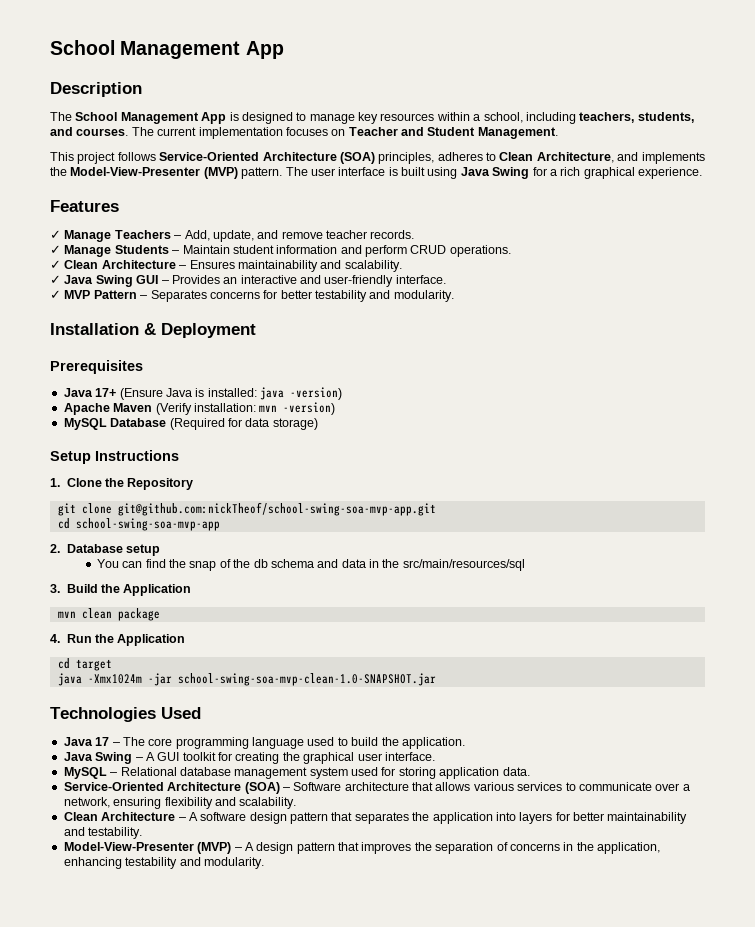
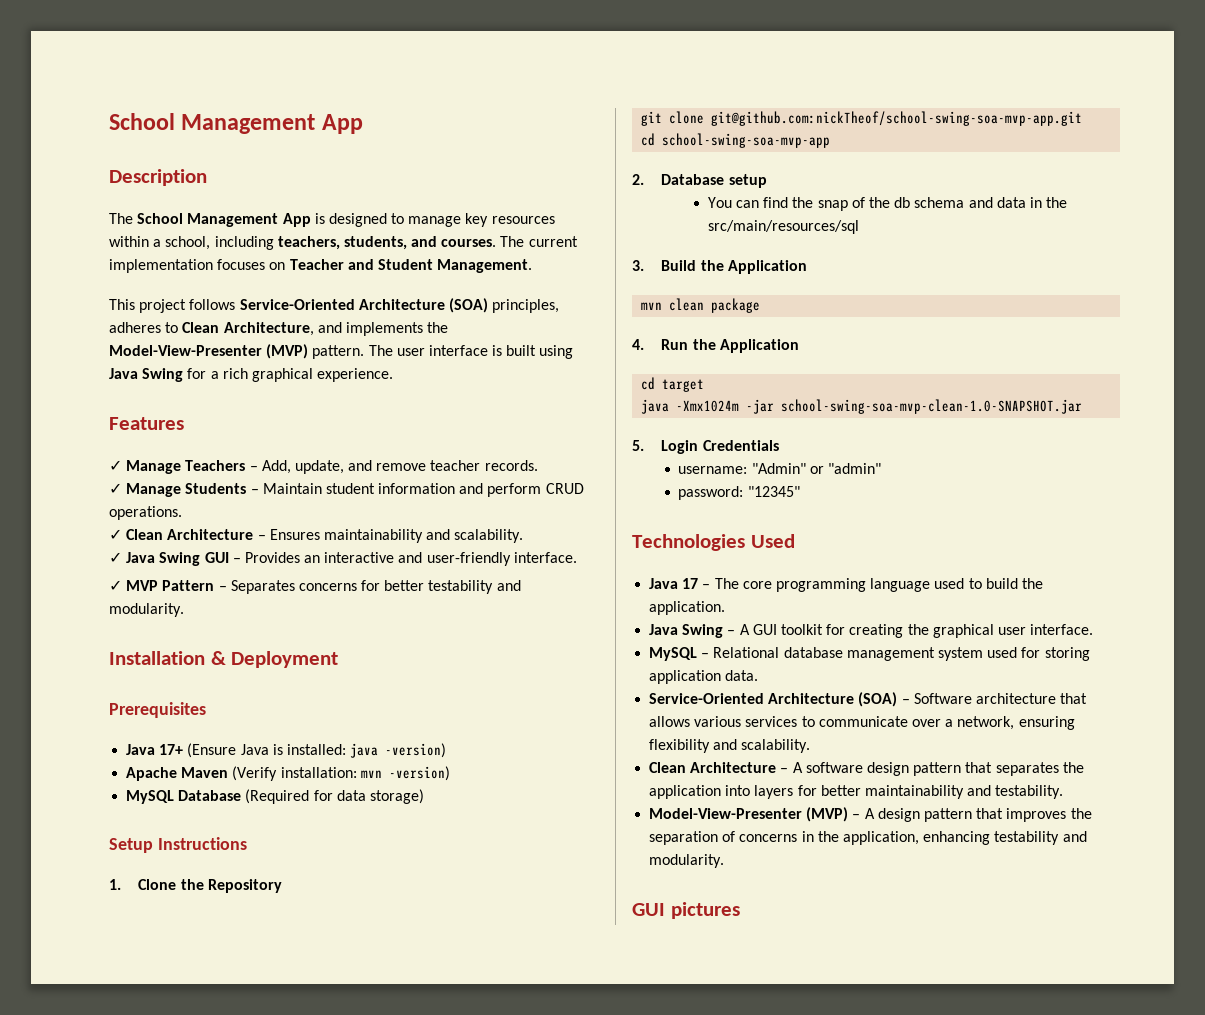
+ 5. Login Credentials
+ username: "Admin" or "admin"
+ password: "12345"
+ GUI pictures

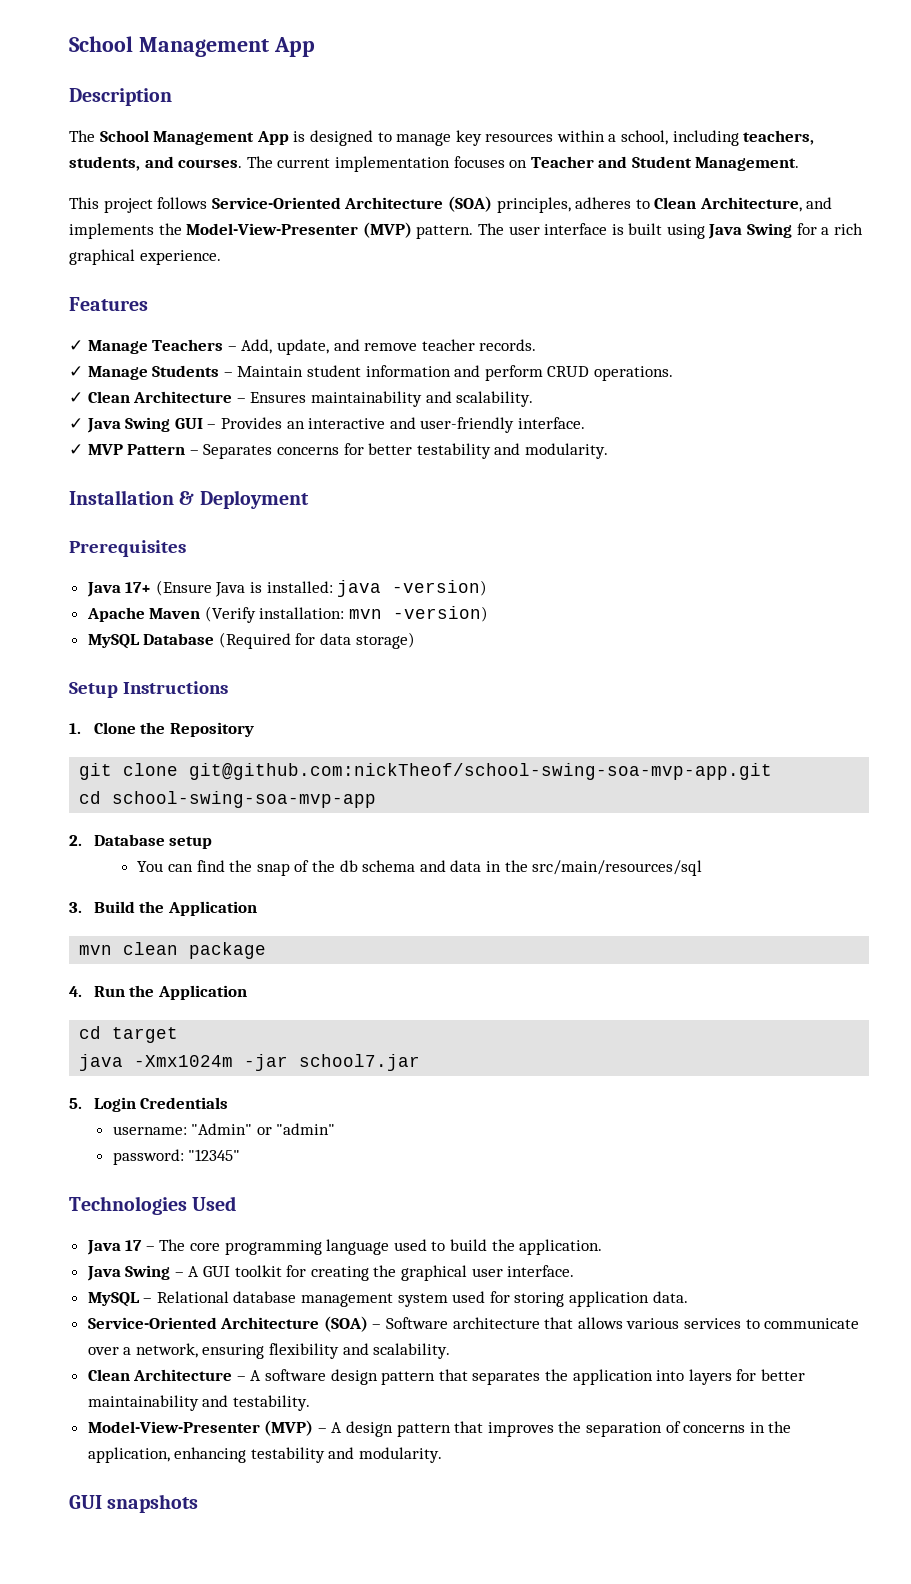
- java -Xmx1024m -jar school-swing-soa-mvp-clean-1.0-SNAPSHOT.jar
+ java -Xmx1024m -jar school7.jar
- GUI pictures
+ GUI snapshots

